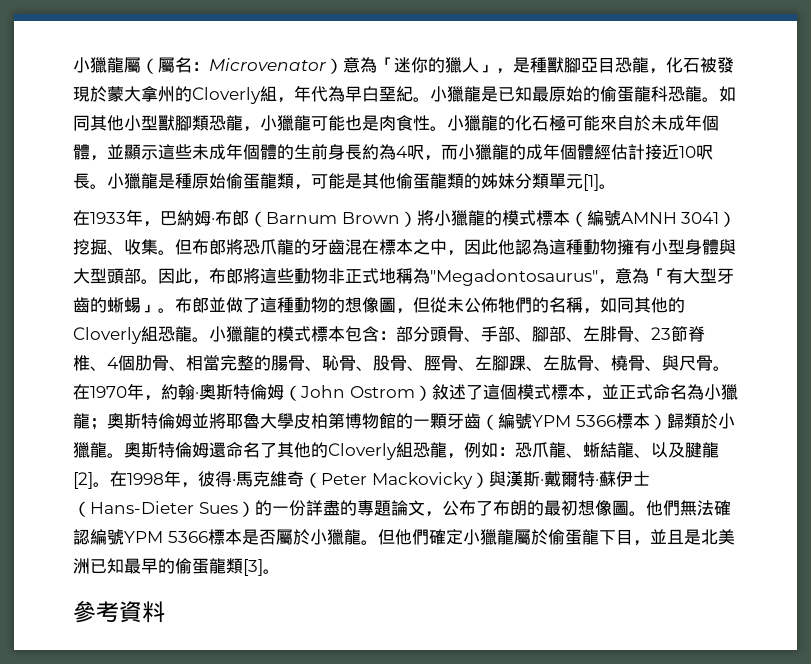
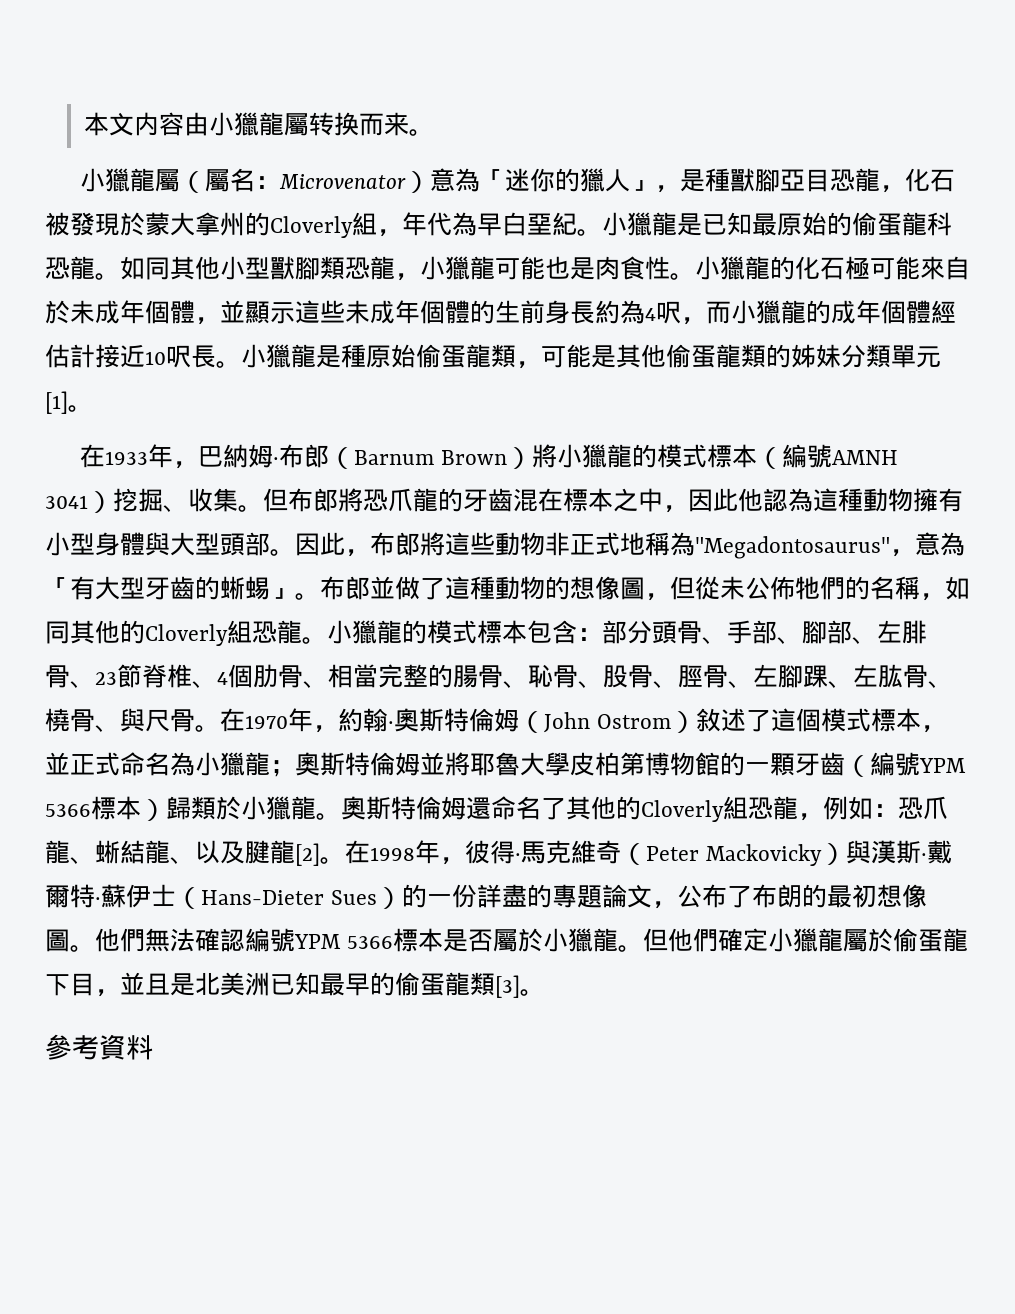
+ 本文内容由小獵龍屬转换而来。

